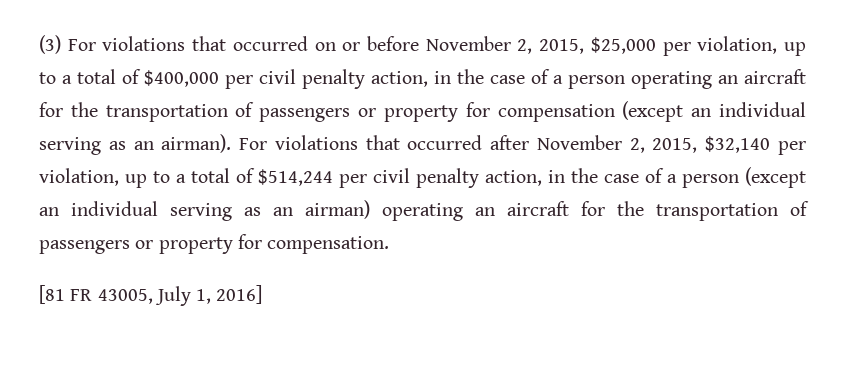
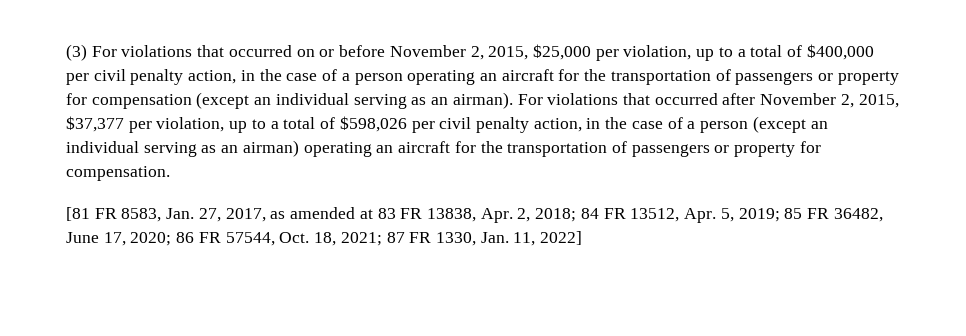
- For violations that occurred after November 2, 2015, $32,140 per violation, up to a total of $514,244 per civil penalty action, in the case of a person (except an individual serving as an airman) operating an aircraft for the transportation of passengers or property for compensation.
+ For violations that occurred after November 2, 2015, $37,377 per violation, up to a total of $598,026 per civil penalty action, in the case of a person (except an individual serving as an airman) operating an aircraft for the transportation of passengers or property for compensation.
- [81 FR 43005, July 1, 2016]
+ [81 FR 8583, Jan. 27, 2017, as amended at 83 FR 13838, Apr. 2, 2018; 84 FR 13512, Apr. 5, 2019; 85 FR 36482, June 17, 2020; 86 FR 57544, Oct. 18, 2021; 87 FR 1330, Jan. 11, 2022]

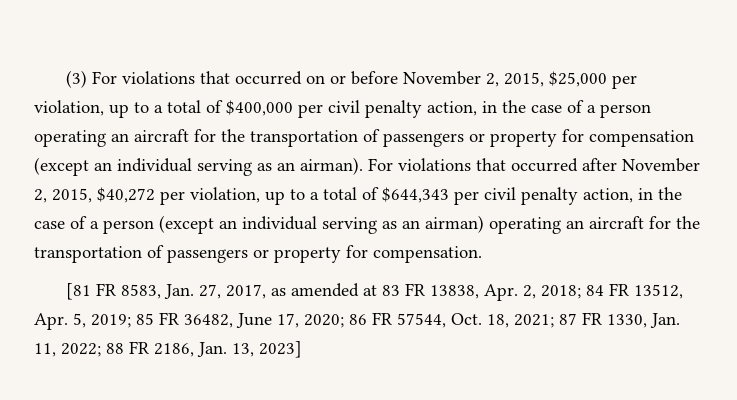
- For violations that occurred after November 2, 2015, $37,377 per violation, up to a total of $598,026 per civil penalty action, in the case of a person (except an individual serving as an airman) operating an aircraft for the transportation of passengers or property for compensation.
+ For violations that occurred after November 2, 2015, $40,272 per violation, up to a total of $644,343 per civil penalty action, in the case of a person (except an individual serving as an airman) operating an aircraft for the transportation of passengers or property for compensation.
- [81 FR 8583, Jan. 27, 2017, as amended at 83 FR 13838, Apr. 2, 2018; 84 FR 13512, Apr. 5, 2019; 85 FR 36482, June 17, 2020; 86 FR 57544, Oct. 18, 2021; 87 FR 1330, Jan. 11, 2022]
+ [81 FR 8583, Jan. 27, 2017, as amended at 83 FR 13838, Apr. 2, 2018; 84 FR 13512, Apr. 5, 2019; 85 FR 36482, June 17, 2020; 86 FR 57544, Oct. 18, 2021; 87 FR 1330, Jan. 11, 2022; 88 FR 2186, Jan. 13, 2023]

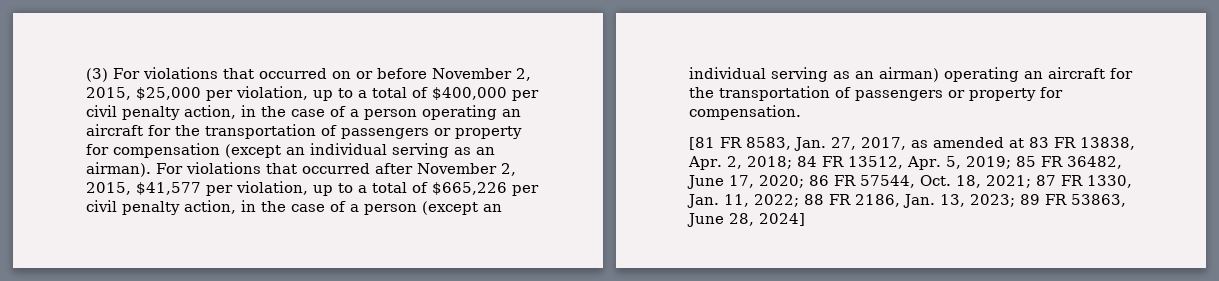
- For violations that occurred after November 2, 2015, $40,272 per violation, up to a total of $644,343 per civil penalty action, in the case of a person (except an individual serving as an airman) operating an aircraft for the transportation of passengers or property for compensation.
+ For violations that occurred after November 2, 2015, $41,577 per violation, up to a total of $665,226 per civil penalty action, in the case of a person (except an individual serving as an airman) operating an aircraft for the transportation of passengers or property for compensation.
- [81 FR 8583, Jan. 27, 2017, as amended at 83 FR 13838, Apr. 2, 2018; 84 FR 13512, Apr. 5, 2019; 85 FR 36482, June 17, 2020; 86 FR 57544, Oct. 18, 2021; 87 FR 1330, Jan. 11, 2022; 88 FR 2186, Jan. 13, 2023]
+ [81 FR 8583, Jan. 27, 2017, as amended at 83 FR 13838, Apr. 2, 2018; 84 FR 13512, Apr. 5, 2019; 85 FR 36482, June 17, 2020; 86 FR 57544, Oct. 18, 2021; 87 FR 1330, Jan. 11, 2022; 88 FR 2186, Jan. 13, 2023; 89 FR 53863, June 28, 2024]

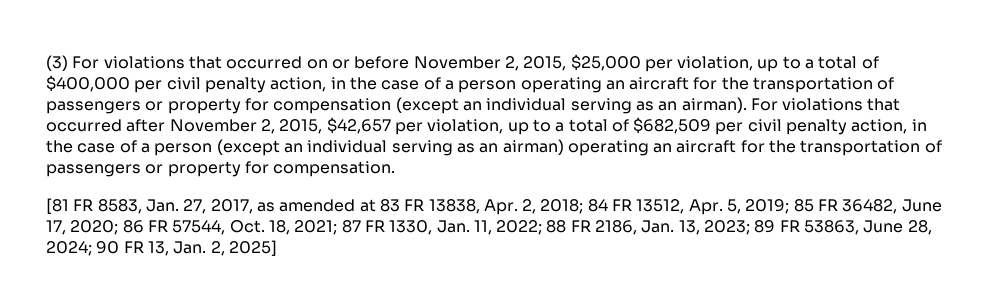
- For violations that occurred after November 2, 2015, $41,577 per violation, up to a total of $665,226 per civil penalty action, in the case of a person (except an individual serving as an airman) operating an aircraft for the transportation of passengers or property for compensation.
+ For violations that occurred after November 2, 2015, $42,657 per violation, up to a total of $682,509 per civil penalty action, in the case of a person (except an individual serving as an airman) operating an aircraft for the transportation of passengers or property for compensation.
- [81 FR 8583, Jan. 27, 2017, as amended at 83 FR 13838, Apr. 2, 2018; 84 FR 13512, Apr. 5, 2019; 85 FR 36482, June 17, 2020; 86 FR 57544, Oct. 18, 2021; 87 FR 1330, Jan. 11, 2022; 88 FR 2186, Jan. 13, 2023; 89 FR 53863, June 28, 2024]
+ [81 FR 8583, Jan. 27, 2017, as amended at 83 FR 13838, Apr. 2, 2018; 84 FR 13512, Apr. 5, 2019; 85 FR 36482, June 17, 2020; 86 FR 57544, Oct. 18, 2021; 87 FR 1330, Jan. 11, 2022; 88 FR 2186, Jan. 13, 2023; 89 FR 53863, June 28, 2024; 90 FR 13, Jan. 2, 2025]

